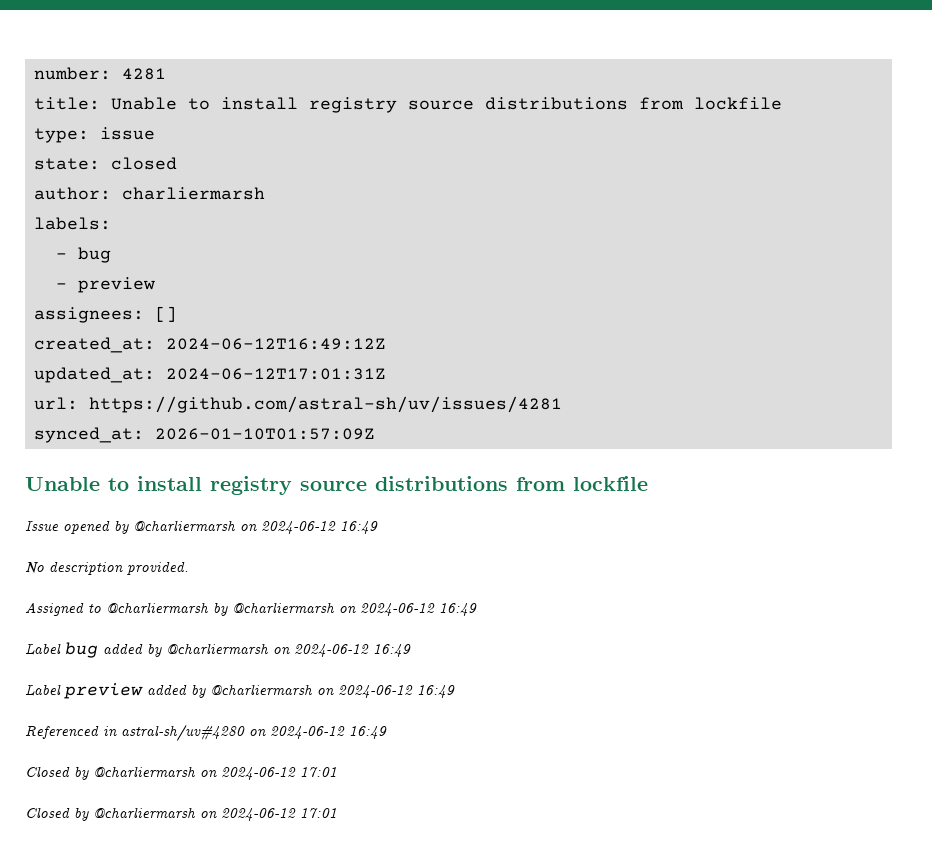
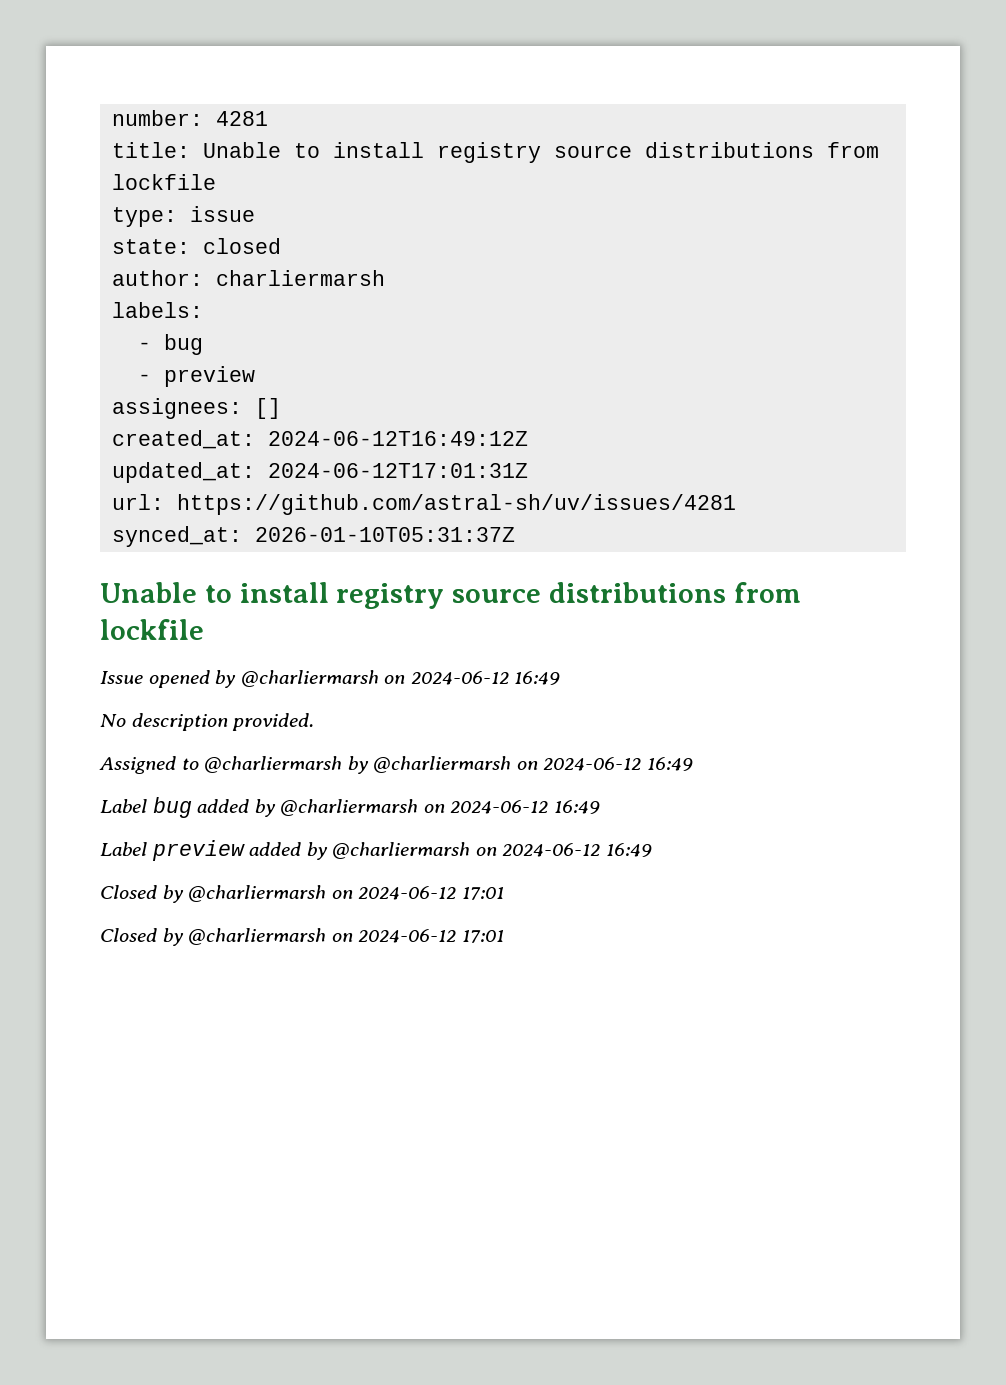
- synced_at: 2026-01-10T01:57:09Z
+ synced_at: 2026-01-10T05:31:37Z
- Referenced in astral-sh/uv#4280 on 2024-06-12 16:49

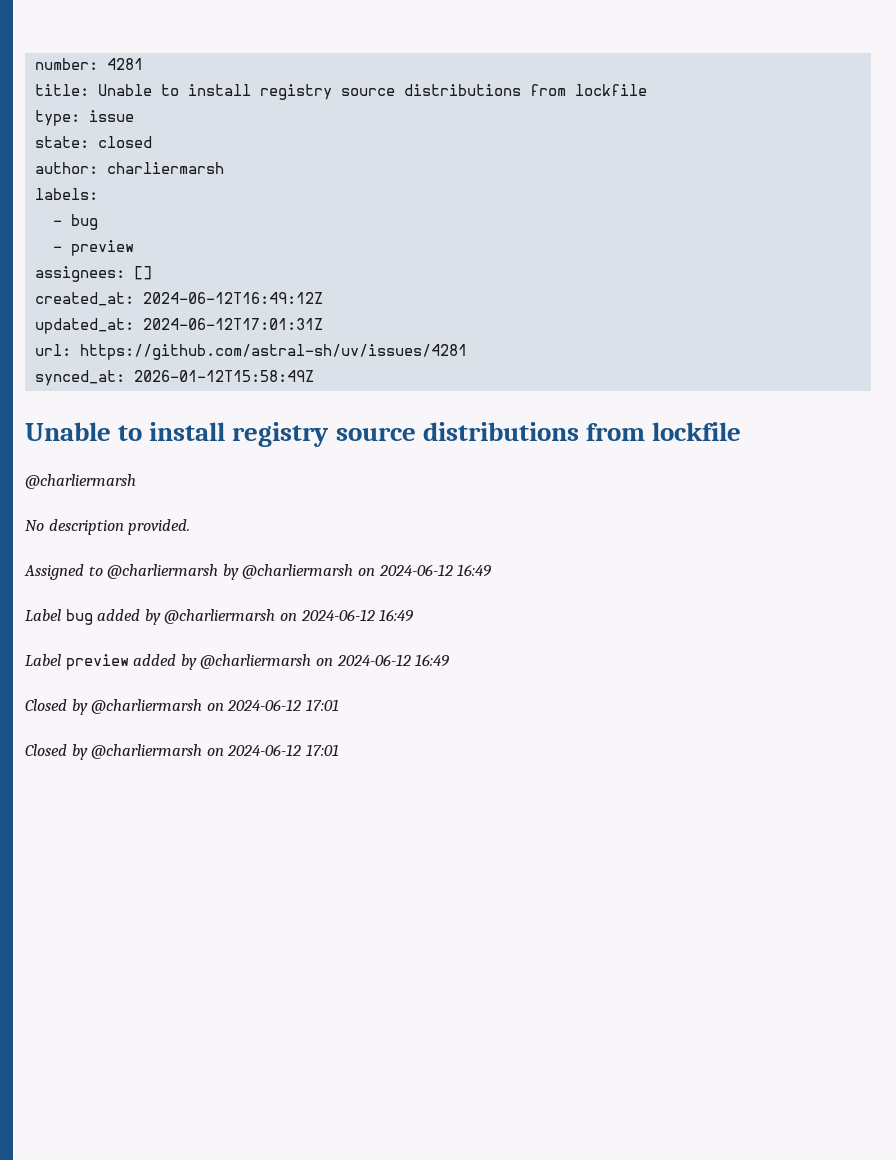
- synced_at: 2026-01-10T05:31:37Z
+ synced_at: 2026-01-12T15:58:49Z
  Unable to install registry source distributions from lockfile
- Issue opened by @charliermarsh on 2024-06-12 16:49
+ @charliermarsh

